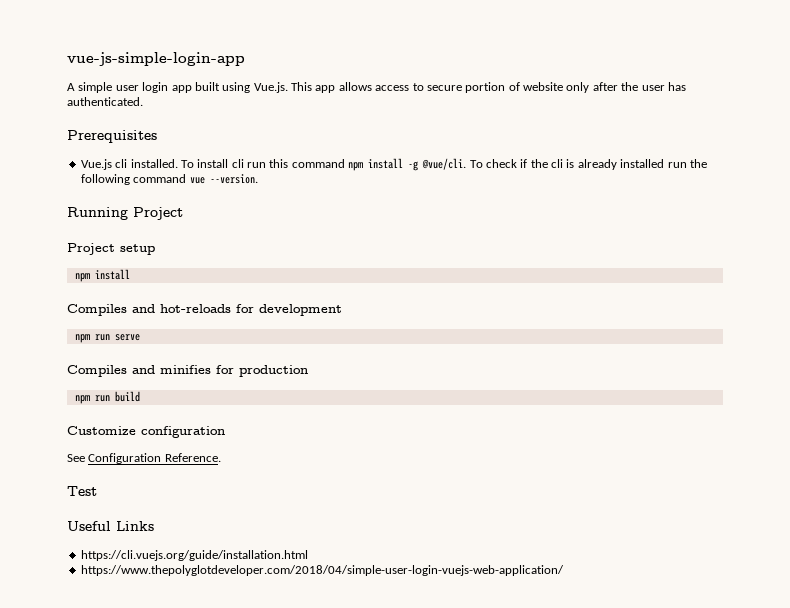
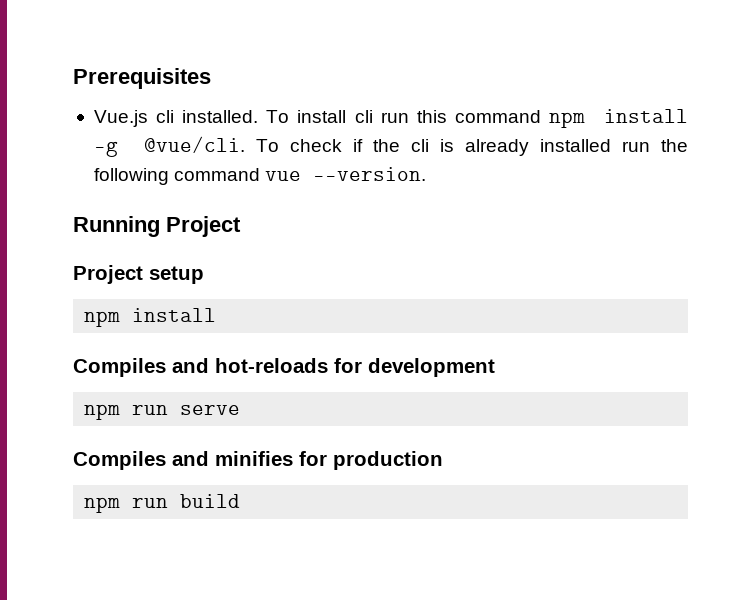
- vue-js-simple-login-app
- A simple user login app built using Vue.js. This app allows access to secure portion of website only after the user has authenticated.
- Customize configuration
- See Configuration Reference.
- Test
- Useful Links
- https://cli.vuejs.org/guide/installation.html
- https://www.thepolyglotdeveloper.com/2018/04/simple-user-login-vuejs-web-application/

